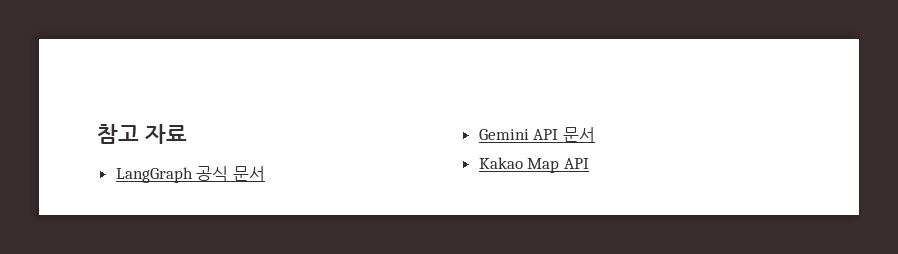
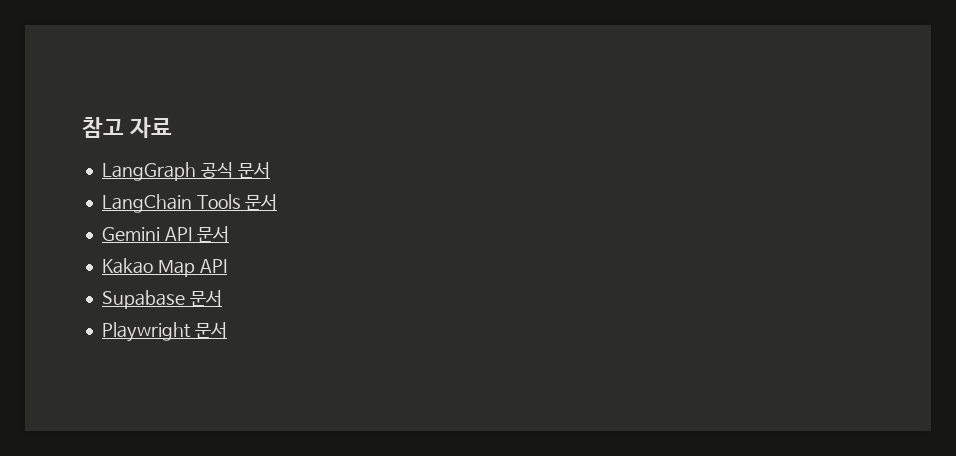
+ LangChain Tools 문서
+ Supabase 문서
+ Playwright 문서

